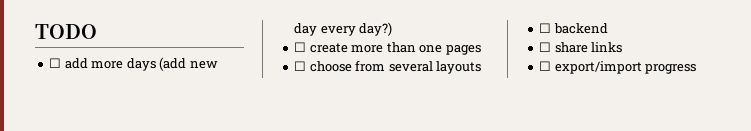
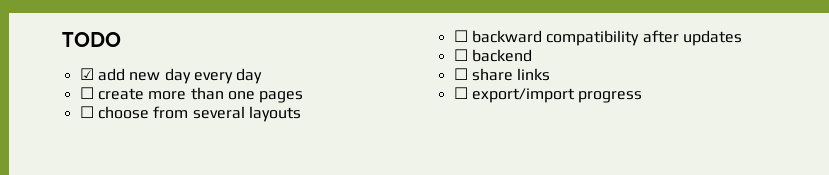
- ☐ add more days (add new day every day?)
+ ☑ add new day every day
+ ☐ backward compatibility after updates

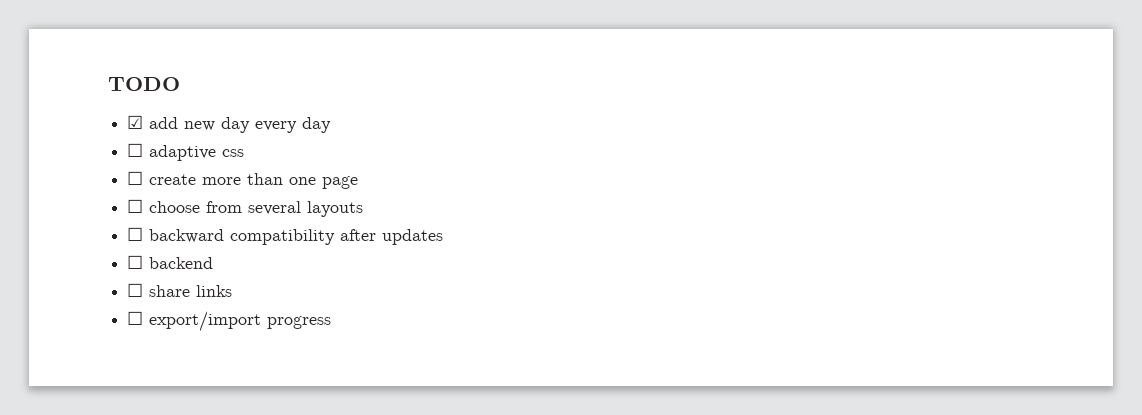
+ ☐ adaptive css
- ☐ create more than one pages
+ ☐ create more than one page

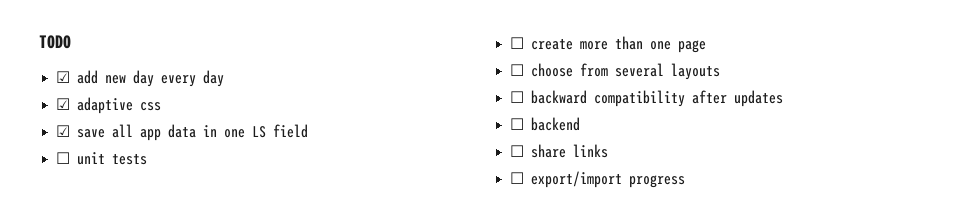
- ☐ adaptive css
+ ☑ adaptive css
+ ☑ save all app data in one LS field
+ ☐ unit tests

